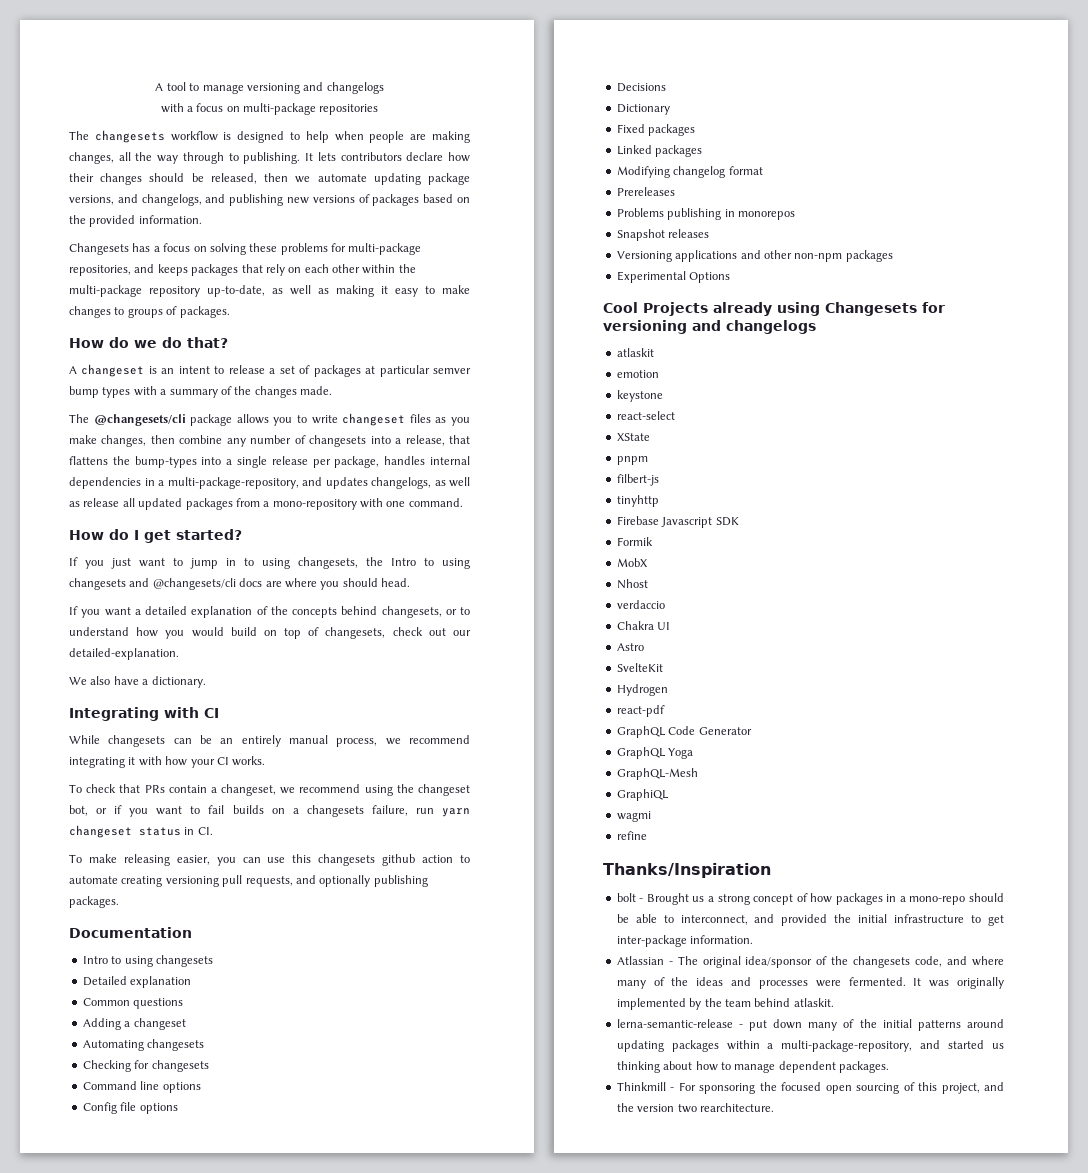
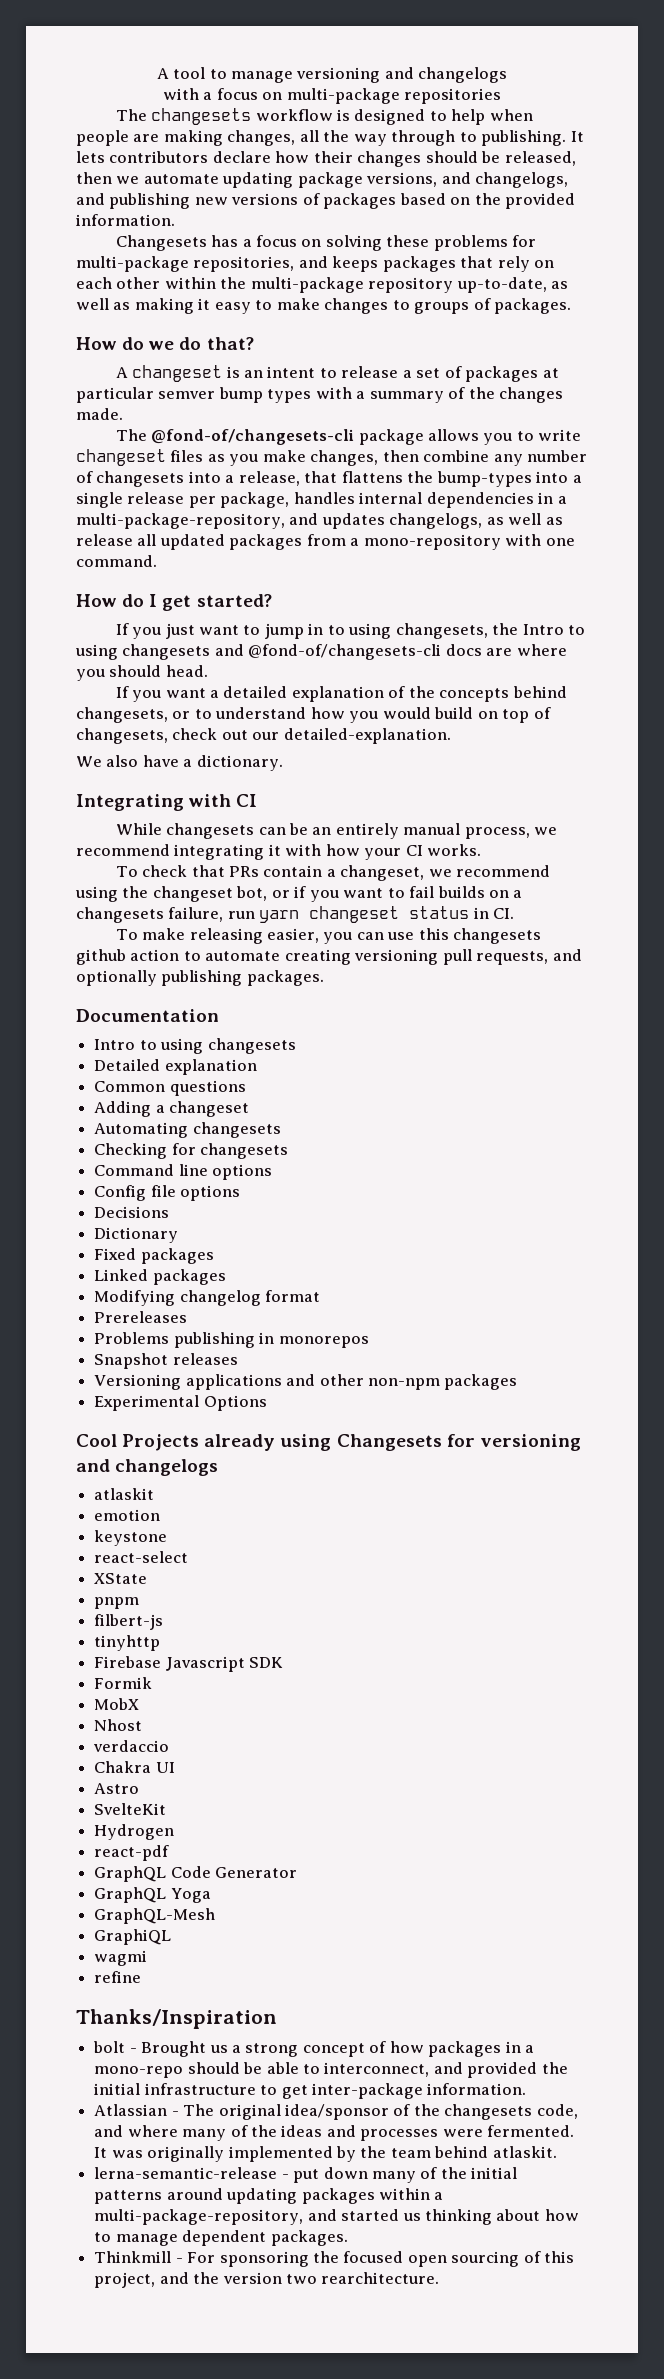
- The @changesets/cli package allows you to write changeset files as you make changes, then combine any number of changesets into a release, that flattens the bump-types into a single release per package, handles internal dependencies in a multi-package-repository, and updates changelogs, as well as release all updated packages from a mono-repository with one command.
+ The @fond-of/changesets-cli package allows you to write changeset files as you make changes, then combine any number of changesets into a release, that flattens the bump-types into a single release per package, handles internal dependencies in a multi-package-repository, and updates changelogs, as well as release all updated packages from a mono-repository with one command.
- If you just want to jump in to using changesets, the Intro to using changesets and @changesets/cli docs are where you should head.
+ If you just want to jump in to using changesets, the Intro to using changesets and @fond-of/changesets-cli docs are where you should head.

